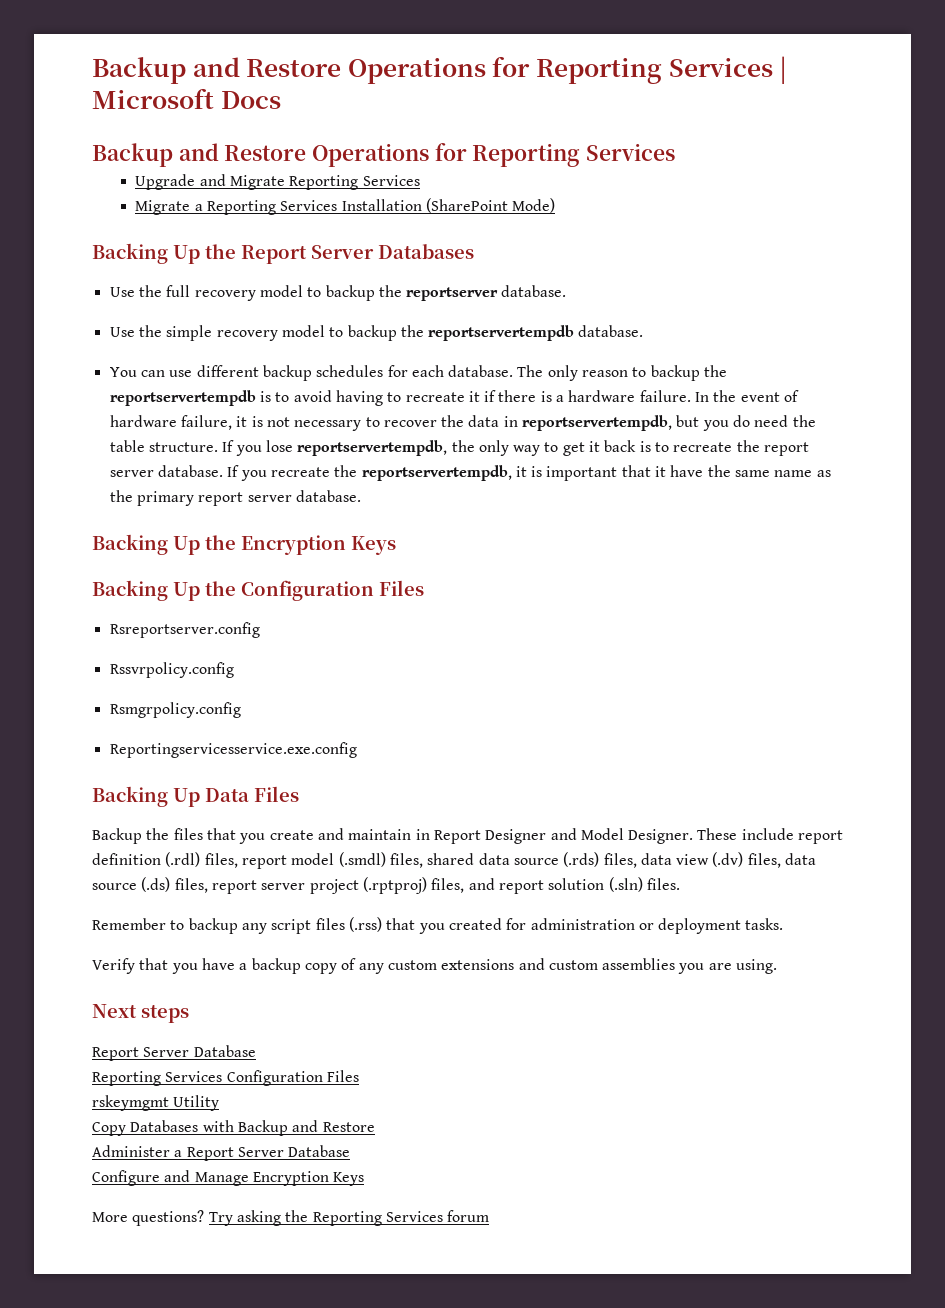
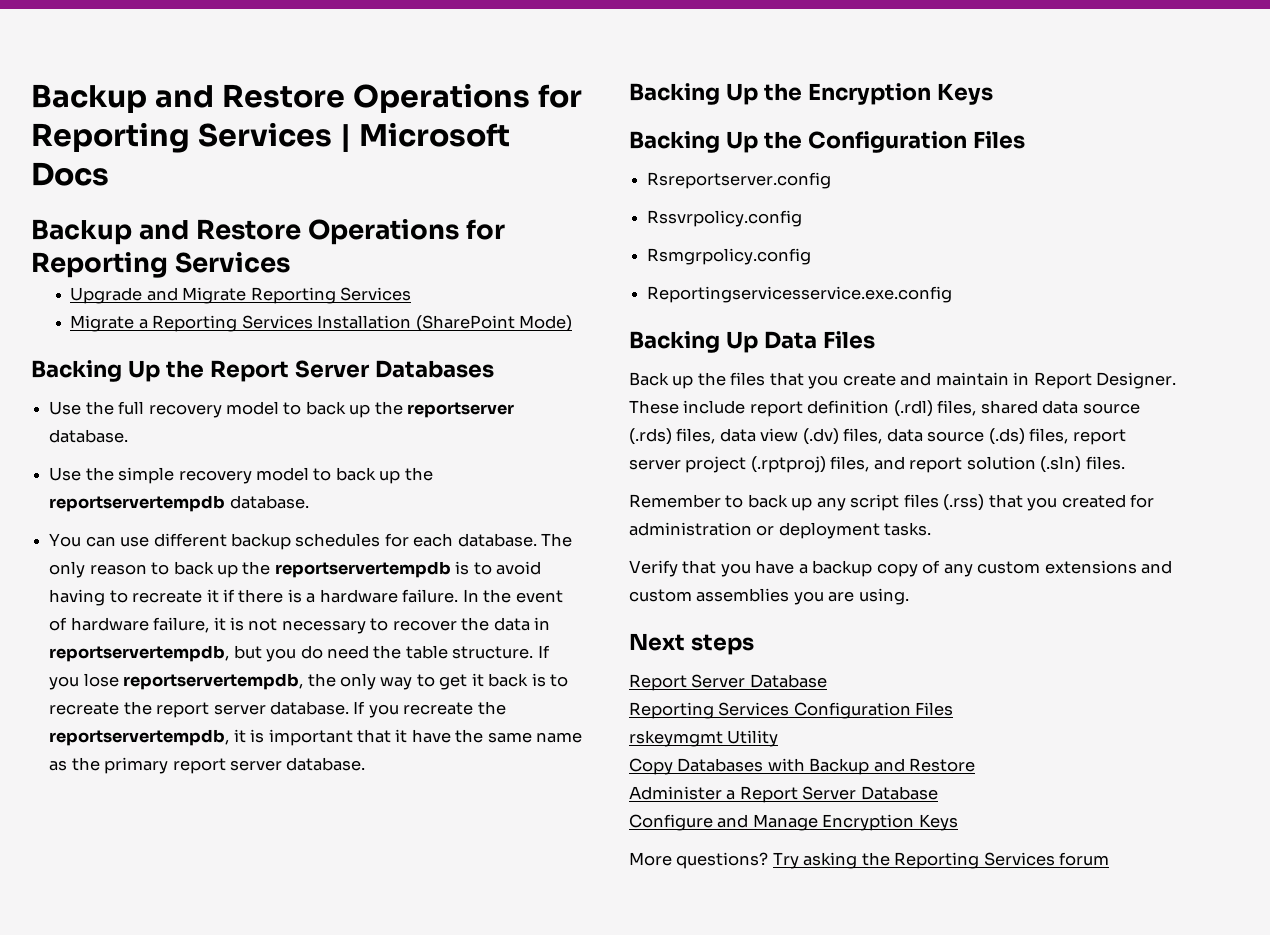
- Use the full recovery model to backup the reportserver database.
+ Use the full recovery model to back up the reportserver database.
- Use the simple recovery model to backup the reportservertempdb database.
+ Use the simple recovery model to back up the reportservertempdb database.
- The only reason to backup the reportservertempdb is to avoid having to recreate it if there is a hardware failure.
+ The only reason to back up the reportservertempdb is to avoid having to recreate it if there is a hardware failure.
- Backup the files that you create and maintain in Report Designer and Model Designer.
+ Back up the files that you create and maintain in Report Designer.
- These include report definition (.rdl) files, report model (.smdl) files, shared data source (.rds) files, data view (.dv) files, data source (.ds) files, report server project (.rptproj) files, and report solution (.sln) files.
+ These include report definition (.rdl) files, shared data source (.rds) files, data view (.dv) files, data source (.ds) files, report server project (.rptproj) files, and report solution (.sln) files.
- Remember to backup any script files (.rss) that you created for administration or deployment tasks.
+ Remember to back up any script files (.rss) that you created for administration or deployment tasks.

